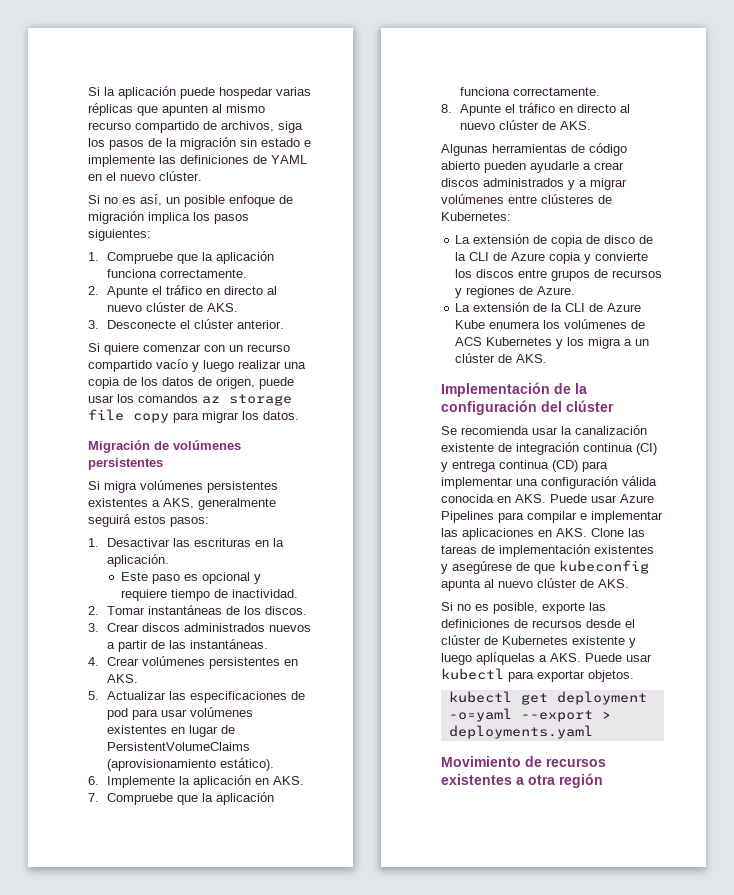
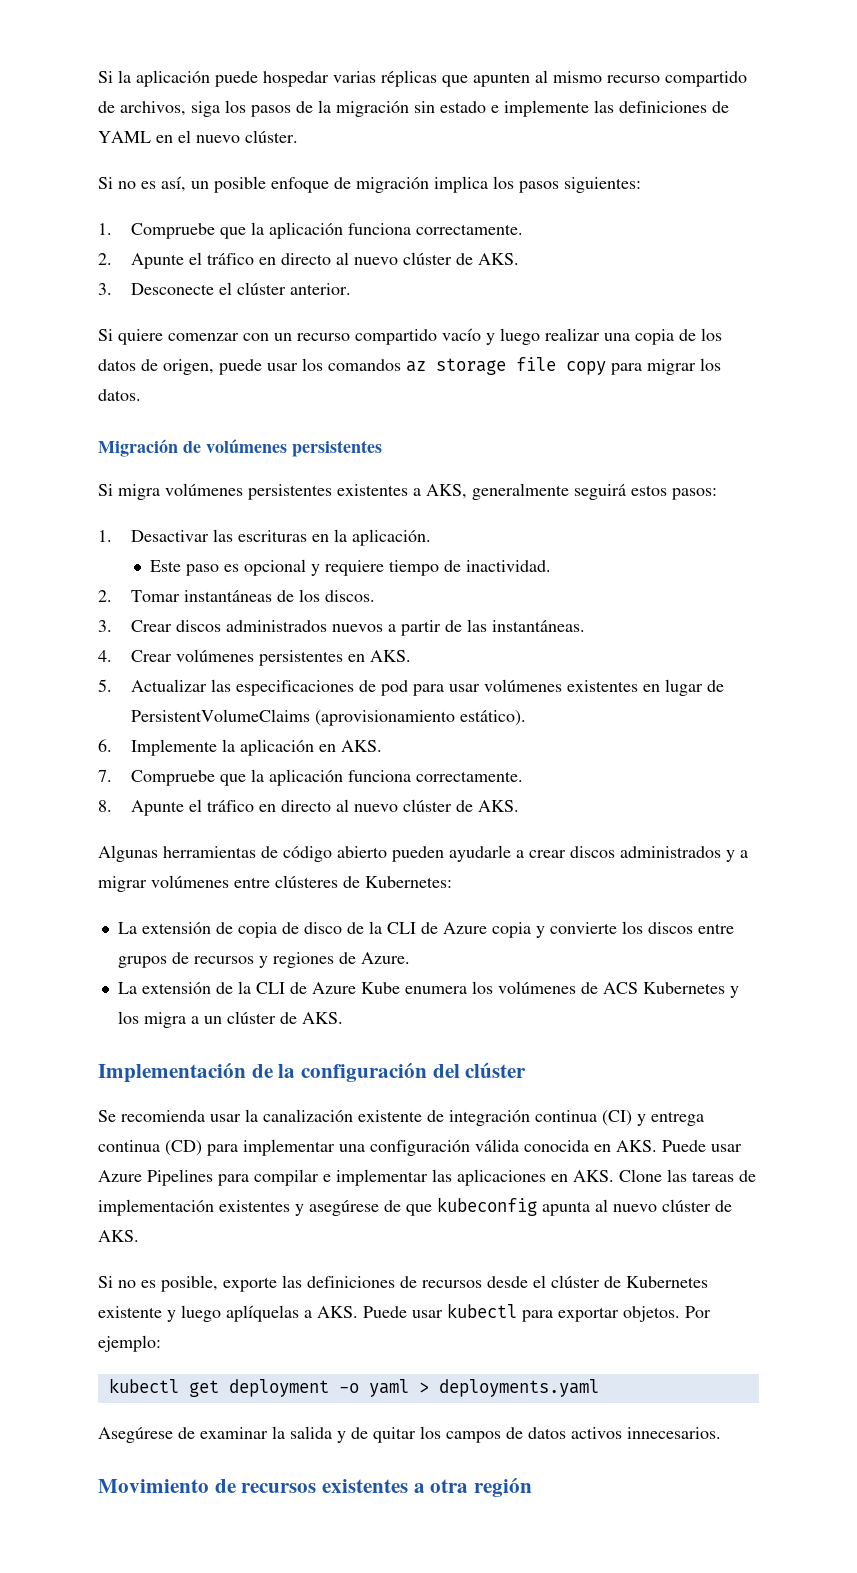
+ Por ejemplo:
- kubectl get deployment -o=yaml --export > deployments.yaml
+ kubectl get deployment -o yaml > deployments.yaml
+ Asegúrese de examinar la salida y de quitar los campos de datos activos innecesarios.

